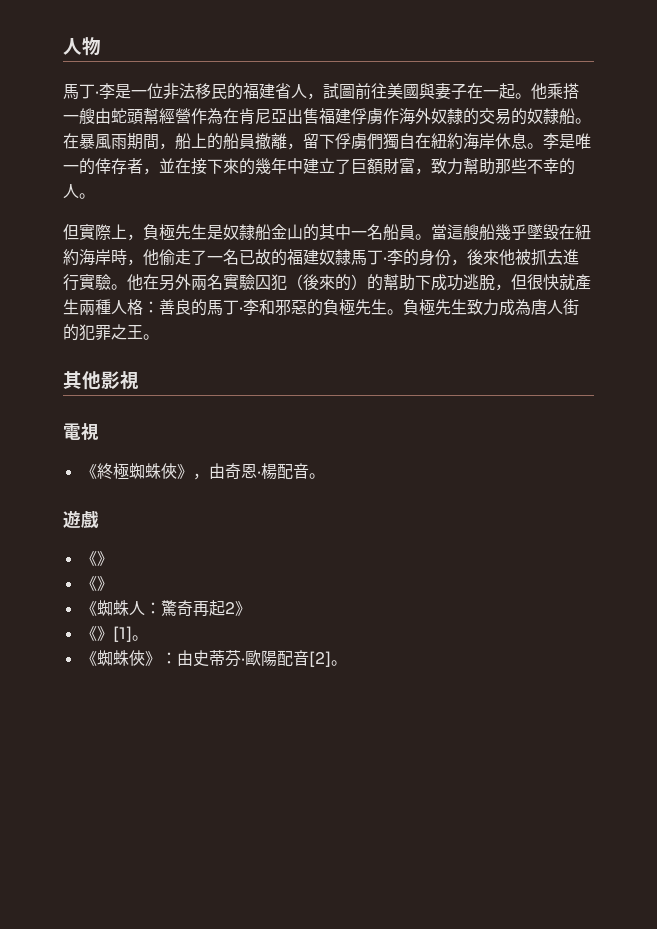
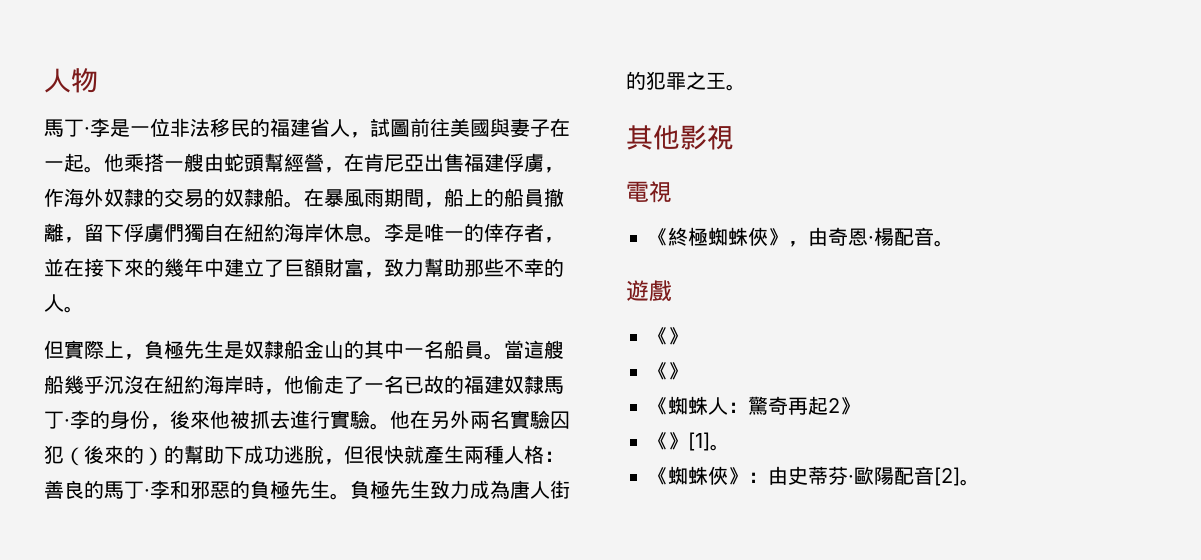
- 他乘搭一艘由蛇頭幫經營作為在肯尼亞出售福建俘虜作海外奴隸的交易的奴隸船。
+ 他乘搭一艘由蛇頭幫經營，在肯尼亞出售福建俘虜，作海外奴隸的交易的奴隸船。
- 當這艘船幾乎墜毀在紐約海岸時，他偷走了一名已故的福建奴隸馬丁·李的身份，後來他被抓去進行實驗。
+ 當這艘船幾乎沉沒在紐約海岸時，他偷走了一名已故的福建奴隸馬丁·李的身份，後來他被抓去進行實驗。

